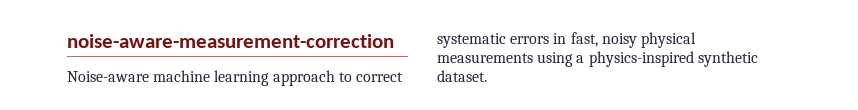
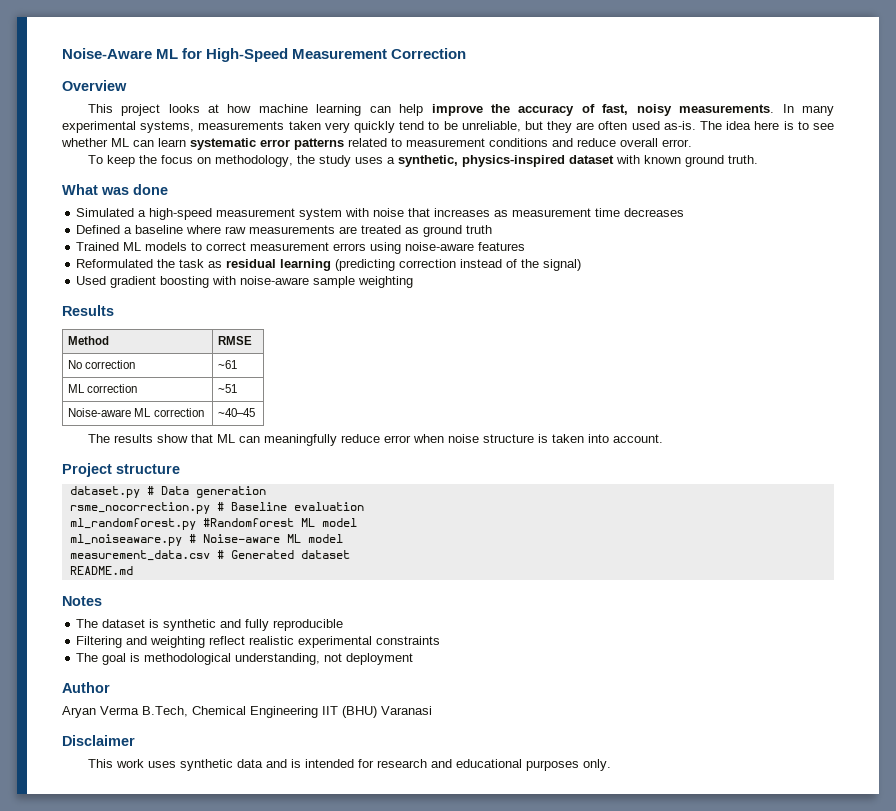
- noise-aware-measurement-correction
- Noise-aware machine learning approach to correct systematic errors in fast, noisy physical measurements using a physics-inspired synthetic dataset.
+ Noise-Aware ML for High-Speed Measurement Correction
+ Overview
+ This project looks at how machine learning can help improve the accuracy of fast, noisy measurements. In many experimental systems, measurements taken very quickly tend to be unreliable, but they are often used as-is. The idea here is to see whether ML can learn systematic error patterns related to measurement conditions and reduce overall error.
+ To keep the focus on methodology, the study uses a synthetic, physics-inspired dataset with known ground truth.
+ What was done
+ Simulated a high-speed measurement system with noise that increases as measurement time decreases
+ Defined a baseline where raw measurements are treated as ground truth
+ Trained ML models to correct measurement errors using noise-aware features
+ Reformulated the task as residual learning (predicting correction instead of the signal)
+ Used gradient boosting with noise-aware sample weighting
+ Results
+ Method | RMSE
+ No correction | ~61
+ ML correction | ~51
+ Noise-aware ML correction | ~40–45
+ The results show that ML can meaningfully reduce error when noise structure is taken into account.
+ Project structure
+ dataset.py # Data generation
+ rsme_nocorrection.py # Baseline evaluation
+ ml_randomforest.py #Randomforest ML model
+ ml_noiseaware.py # Noise-aware ML model
+ measurement_data.csv # Generated dataset
+ README.md
+ Notes
+ The dataset is synthetic and fully reproducible
+ Filtering and weighting reflect realistic experimental constraints
+ The goal is methodological understanding, not deployment
+ Author
+ Aryan Verma B.Tech, Chemical Engineering IIT (BHU) Varanasi
+ Disclaimer
+ This work uses synthetic data and is intended for research and educational purposes only.

